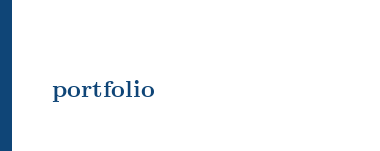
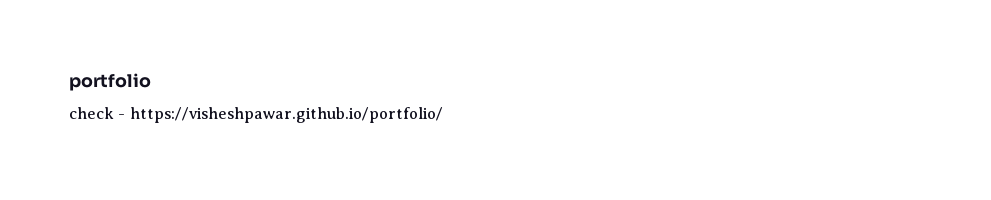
+ check - https://visheshpawar.github.io/portfolio/

